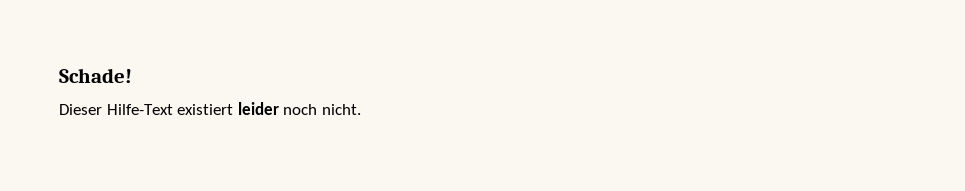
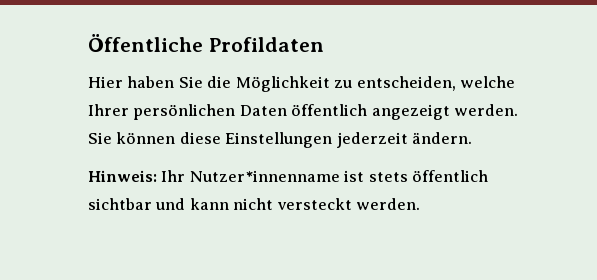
- Schade!
- Dieser Hilfe-Text existiert leider noch nicht.
+ Öffentliche Profildaten
+ Hier haben Sie die Möglichkeit zu entscheiden, welche Ihrer persönlichen Daten öffentlich angezeigt werden. Sie können diese Einstellungen jederzeit ändern.
+ Hinweis: Ihr Nutzer*innenname ist stets öffentlich sichtbar und kann nicht versteckt werden.

